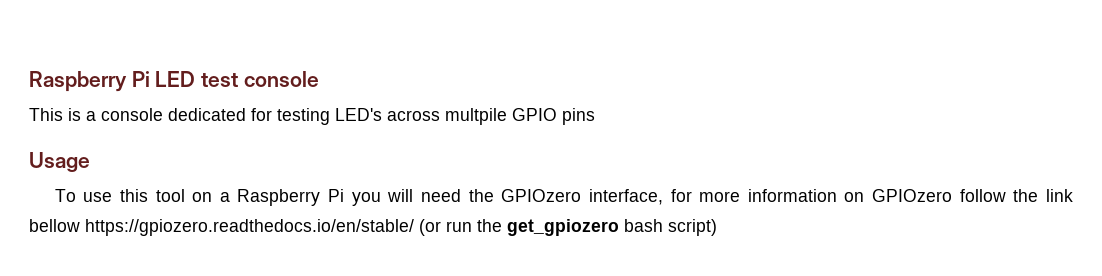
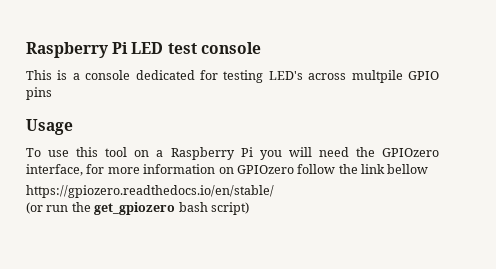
- To use this tool on a Raspberry Pi you will need the GPIOzero interface, for more information on GPIOzero follow the link bellow https://gpiozero.readthedocs.io/en/stable/ (or run the get_gpiozero bash script)
+ To use this tool on a Raspberry Pi you will need the GPIOzero interface, for more information on GPIOzero follow the link bellow
+ https://gpiozero.readthedocs.io/en/stable/
+ (or run the get_gpiozero bash script)

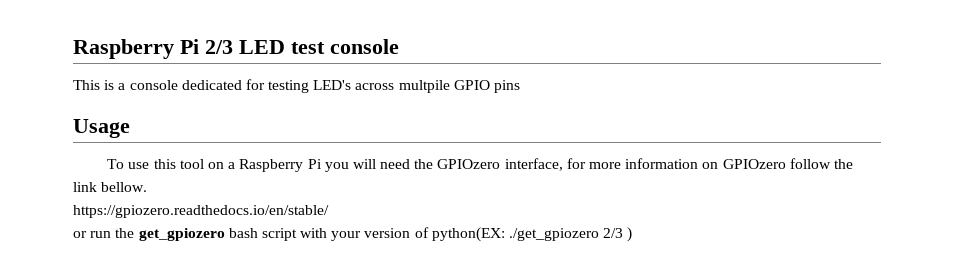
- Raspberry Pi LED test console
+ Raspberry Pi 2/3 LED test console
- To use this tool on a Raspberry Pi you will need the GPIOzero interface, for more information on GPIOzero follow the link bellow
+ To use this tool on a Raspberry Pi you will need the GPIOzero interface, for more information on GPIOzero follow the link bellow.
- (or run the get_gpiozero bash script)
+ or run the get_gpiozero bash script with your version of python(EX: ./get_gpiozero 2/3 )

